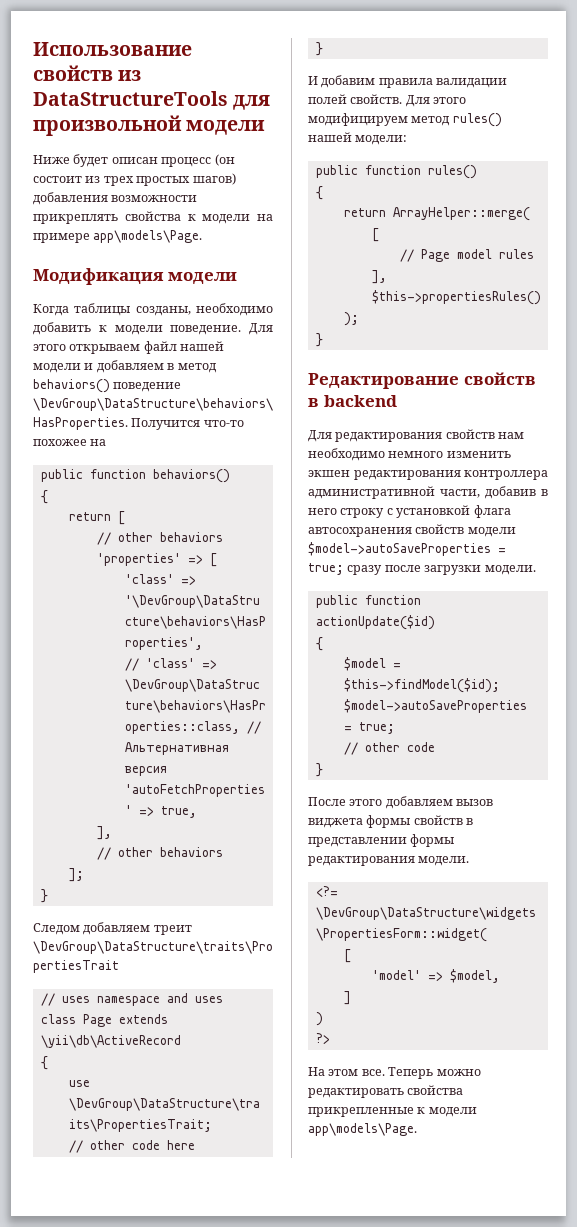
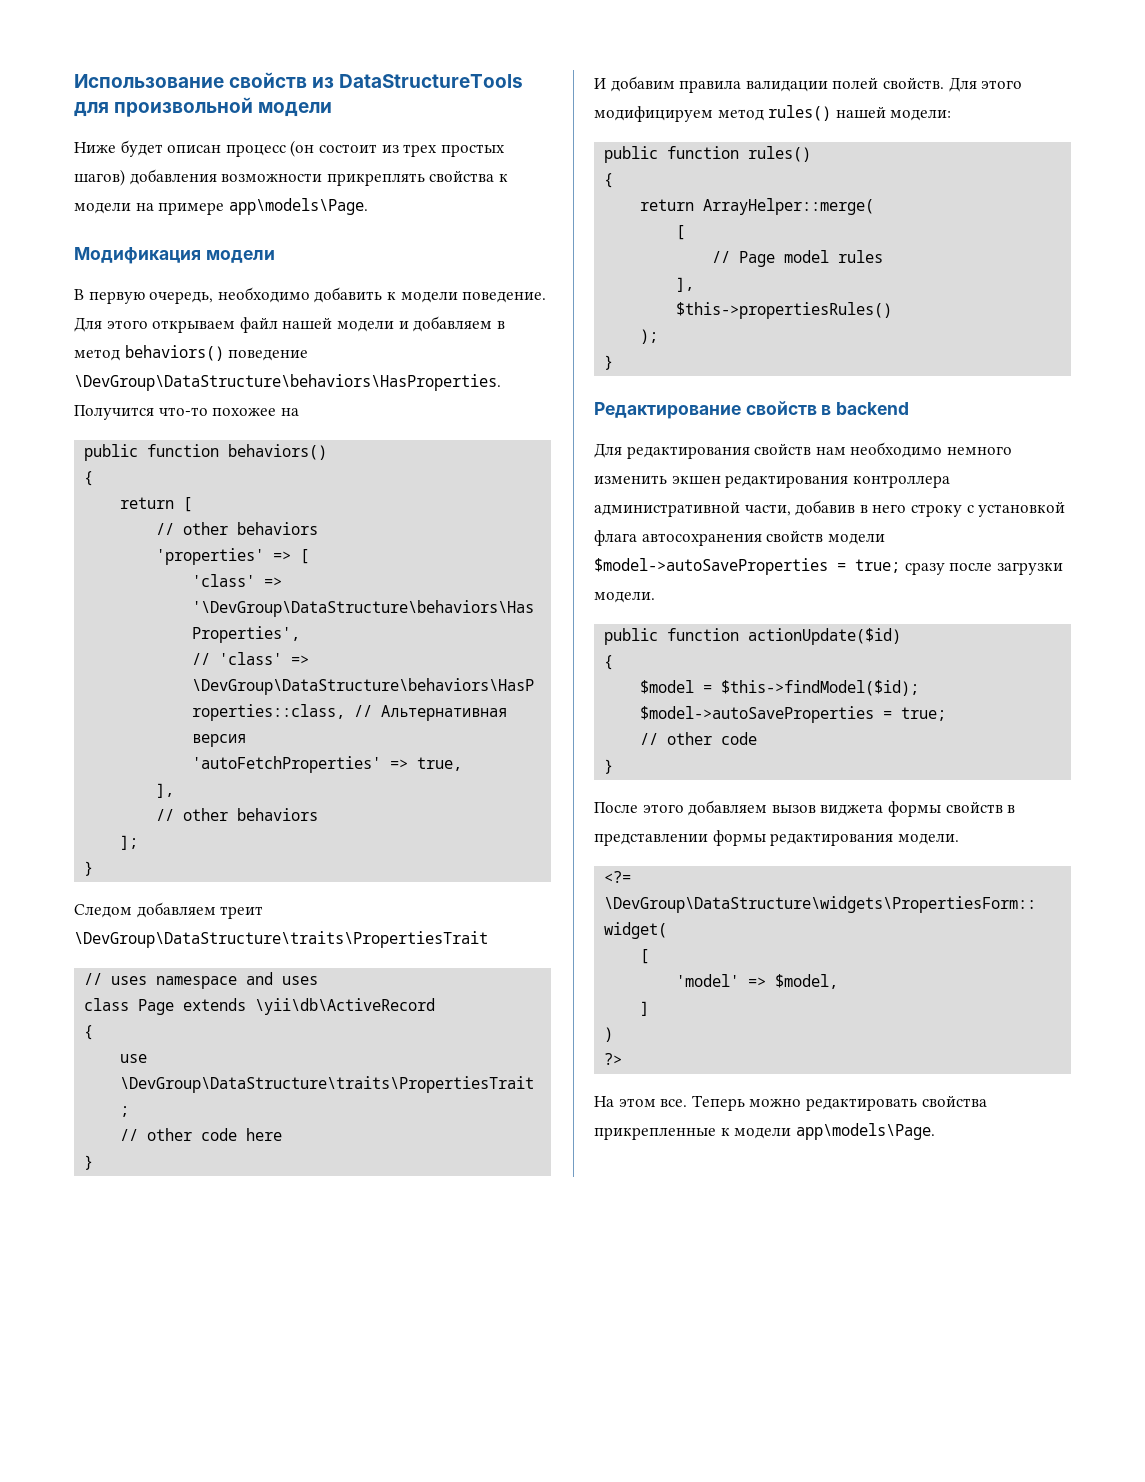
- Когда таблицы созданы, необходимо добавить к модели поведение.
+ В первую очередь, необходимо добавить к модели поведение.

